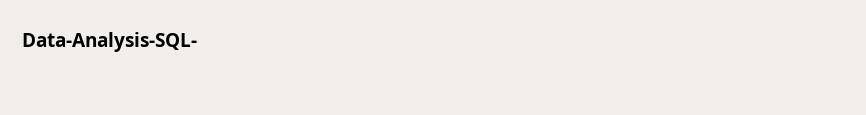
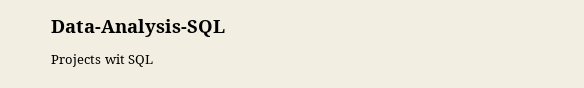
- Data-Analysis-SQL-
+ Data-Analysis-SQL
+ Projects wit SQL

